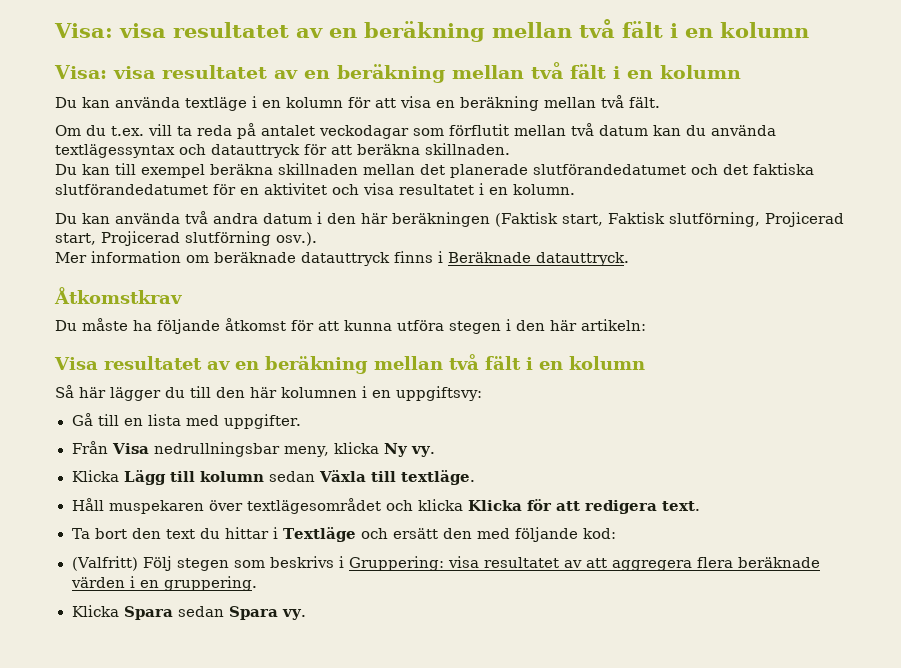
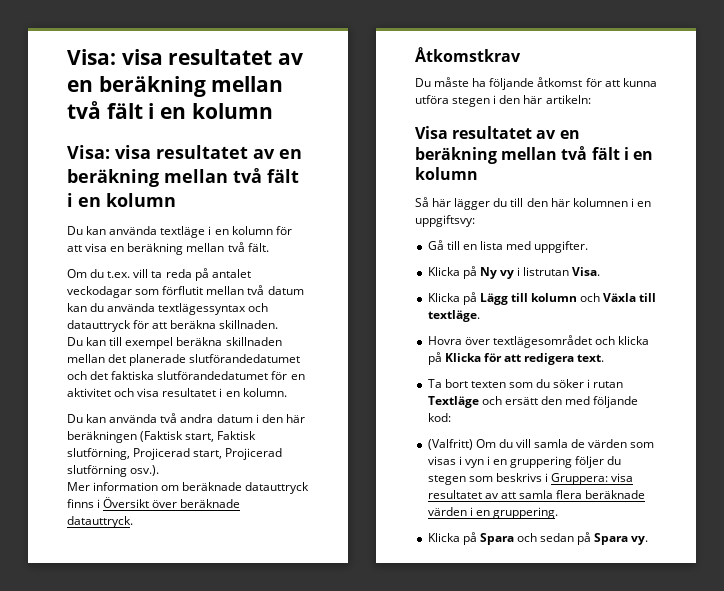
- Mer information om beräknade datauttryck finns i Beräknade datauttryck.
+ Mer information om beräknade datauttryck finns i Översikt över beräknade datauttryck.
- Från Visa nedrullningsbar meny, klicka Ny vy.
- Klicka Lägg till kolumn sedan Växla till textläge.
+ Klicka på Ny vy i listrutan Visa.
+ Klicka på Lägg till kolumn och Växla till textläge.
- Håll muspekaren över textlägesområdet och klicka Klicka för att redigera text.
+ Hovra över textlägesområdet och klicka på Klicka för att redigera text.
- Ta bort den text du hittar i Textläge och ersätt den med följande kod:
+ Ta bort texten som du söker i rutan Textläge och ersätt den med följande kod:
- (Valfritt) Följ stegen som beskrivs i Gruppering: visa resultatet av att aggregera flera beräknade värden i en gruppering.
+ (Valfritt) Om du vill samla de värden som visas i vyn i en gruppering följer du stegen som beskrivs i Gruppera: visa resultatet av att samla flera beräknade värden i en gruppering.
- Klicka Spara sedan Spara vy.
+ Klicka på Spara och sedan på Spara vy.

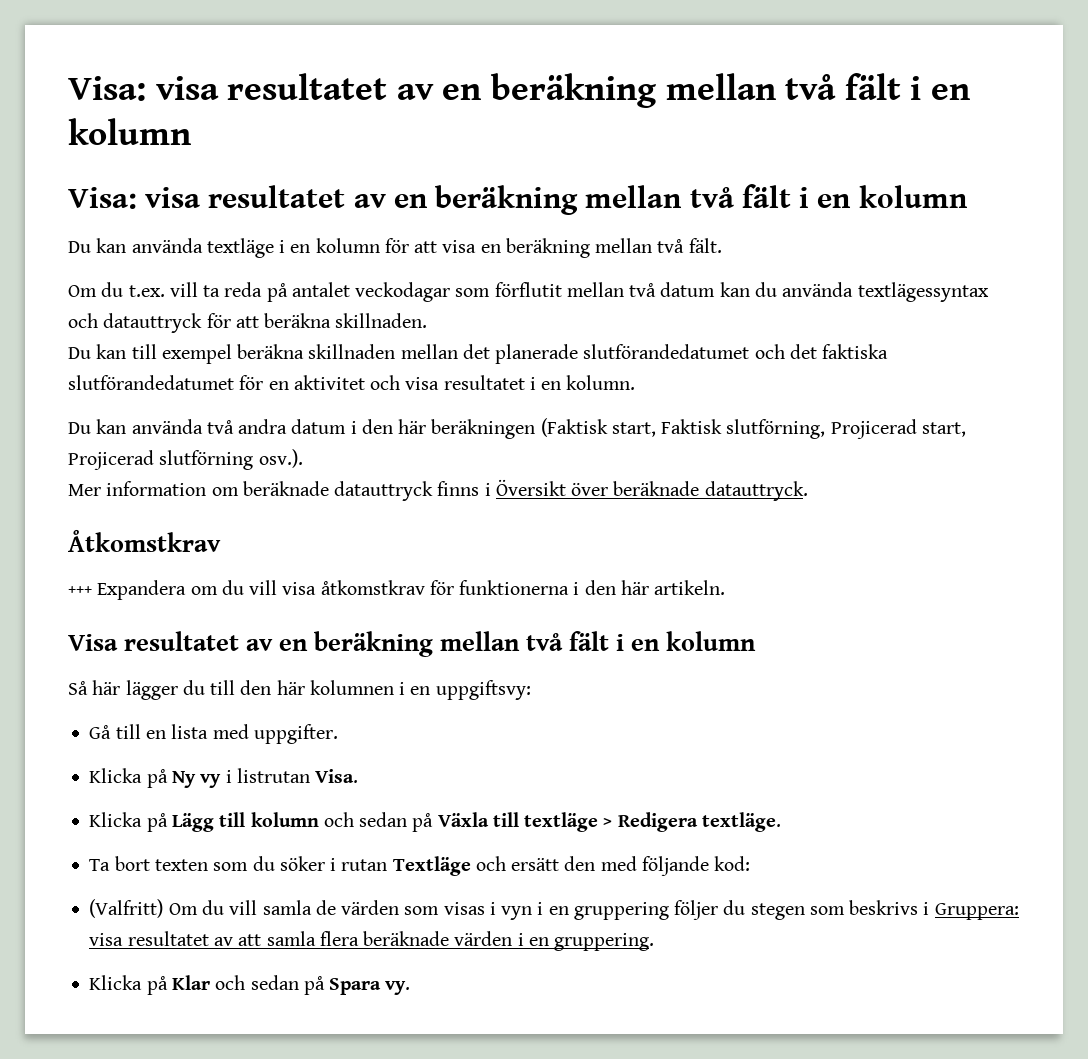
- Du måste ha följande åtkomst för att kunna utföra stegen i den här artikeln:
+ +++ Expandera om du vill visa åtkomstkrav för funktionerna i den här artikeln.
- Klicka på Lägg till kolumn och Växla till textläge.
- Hovra över textlägesområdet och klicka på Klicka för att redigera text.
+ Klicka på Lägg till kolumn och sedan på Växla till textläge > Redigera textläge.
- Klicka på Spara och sedan på Spara vy.
+ Klicka på Klar och sedan på Spara vy.

